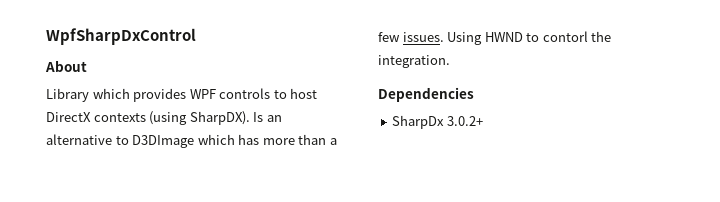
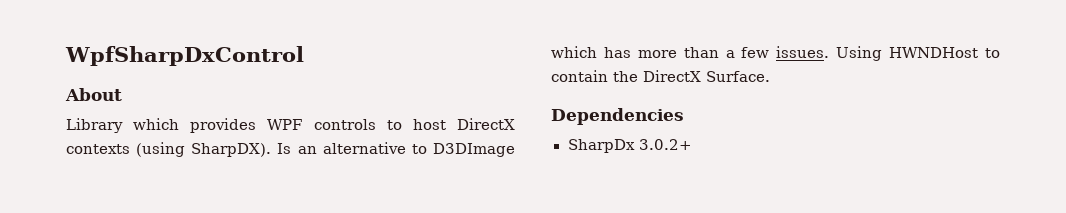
- Using HWND to contorl the integration.
+ Using HWNDHost to contain the DirectX Surface.

